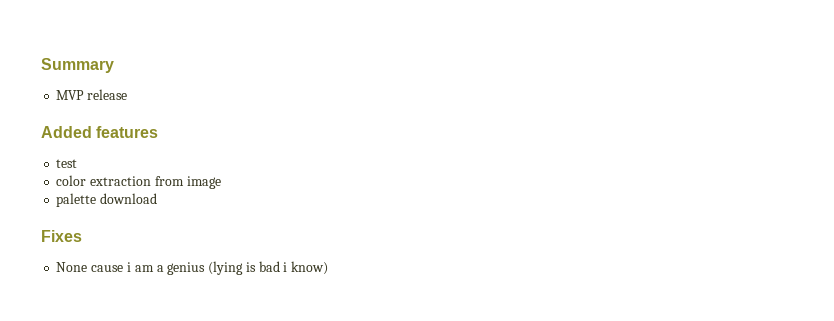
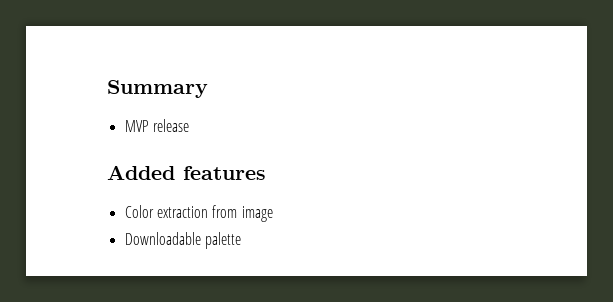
- test
- color extraction from image
+ Color extraction from image
- palette download
- Fixes
- None cause i am a genius (lying is bad i know)
+ Downloadable palette

